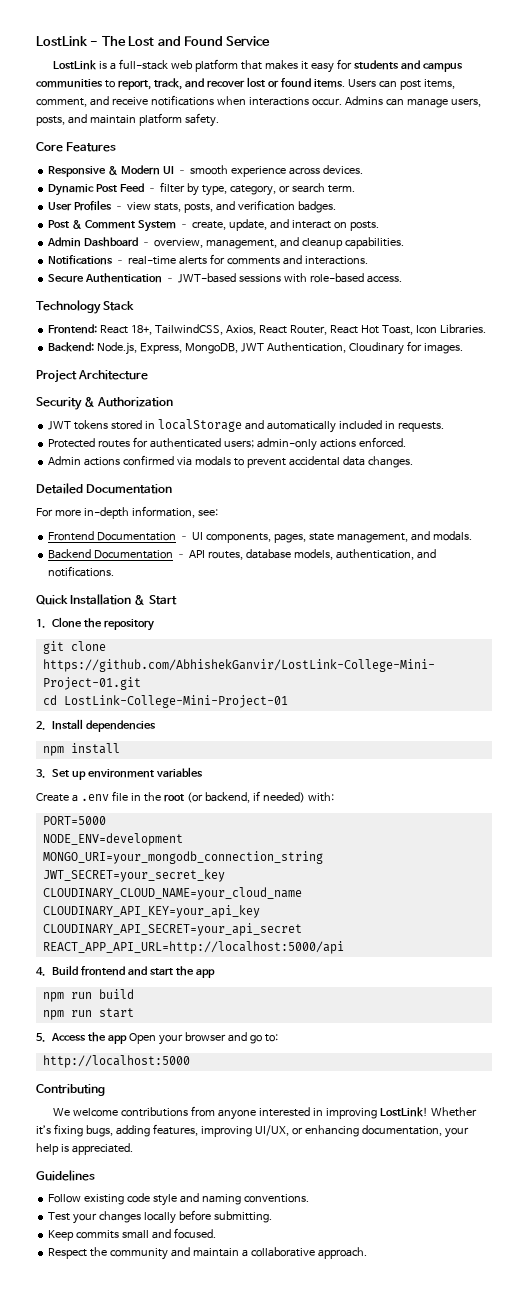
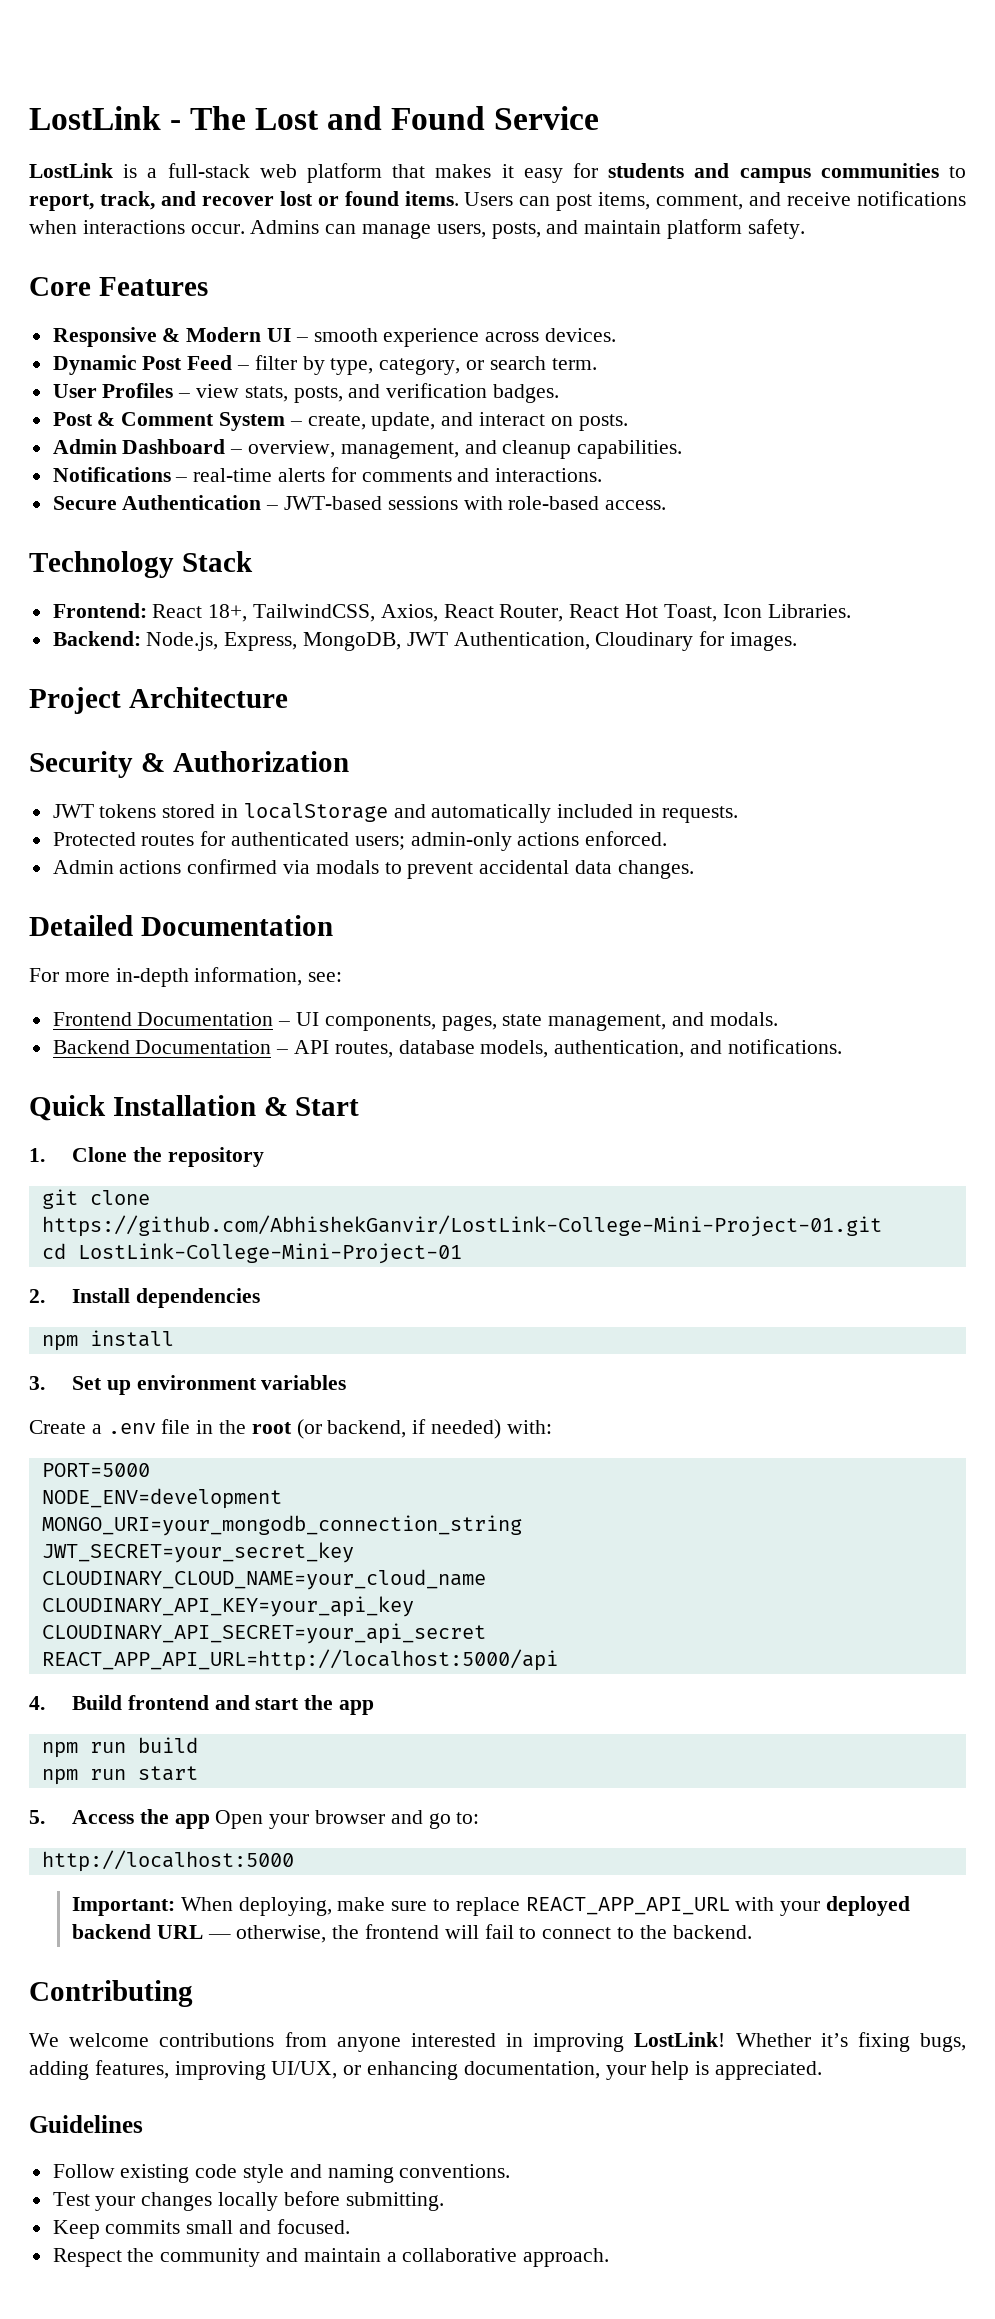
+ Important: When deploying, make sure to replace REACT_APP_API_URL with your deployed backend URL — otherwise, the frontend will fail to connect to the backend.

